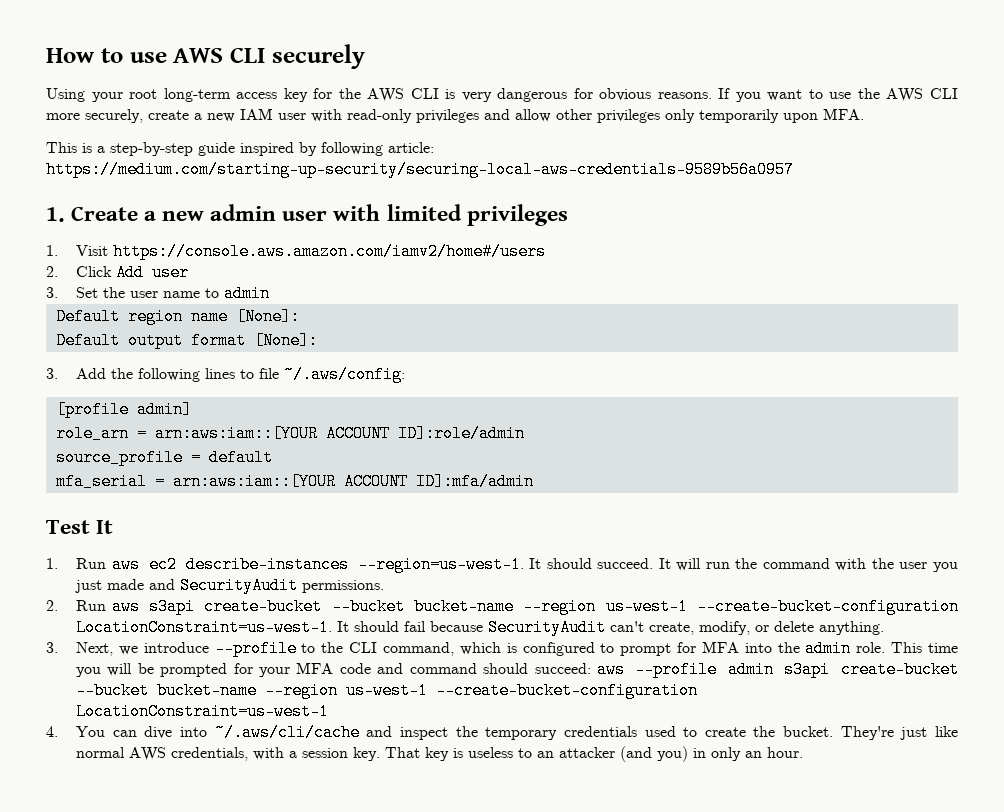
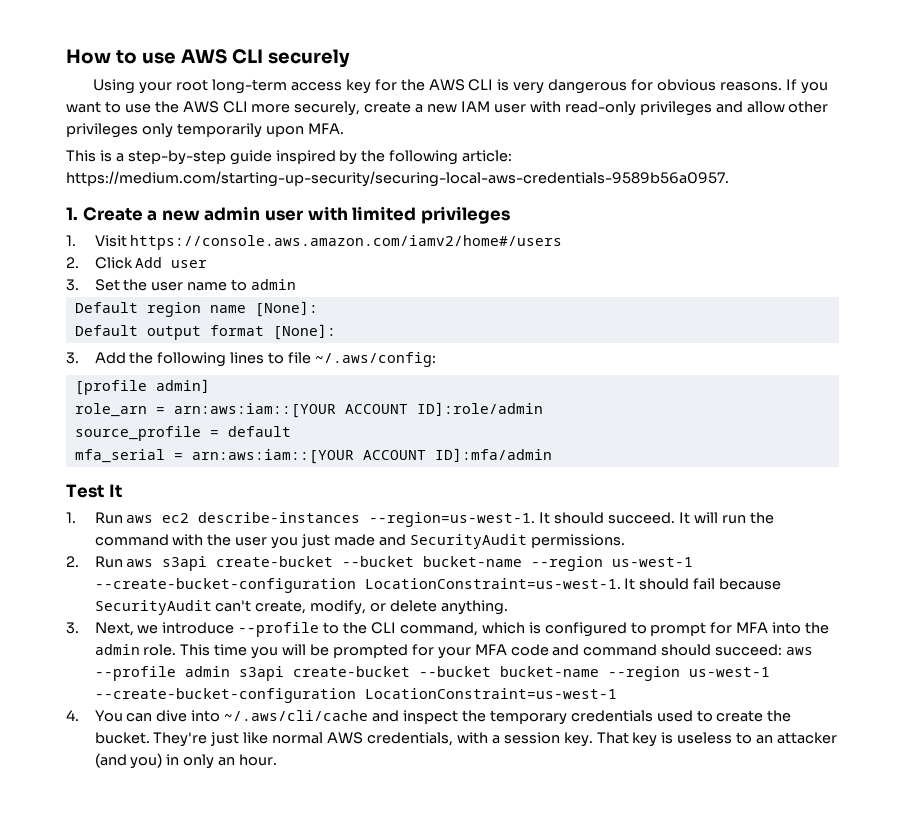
- This is a step-by-step guide inspired by following article: https://medium.com/starting-up-security/securing-local-aws-credentials-9589b56a0957
+ This is a step-by-step guide inspired by the following article: https://medium.com/starting-up-security/securing-local-aws-credentials-9589b56a0957.

